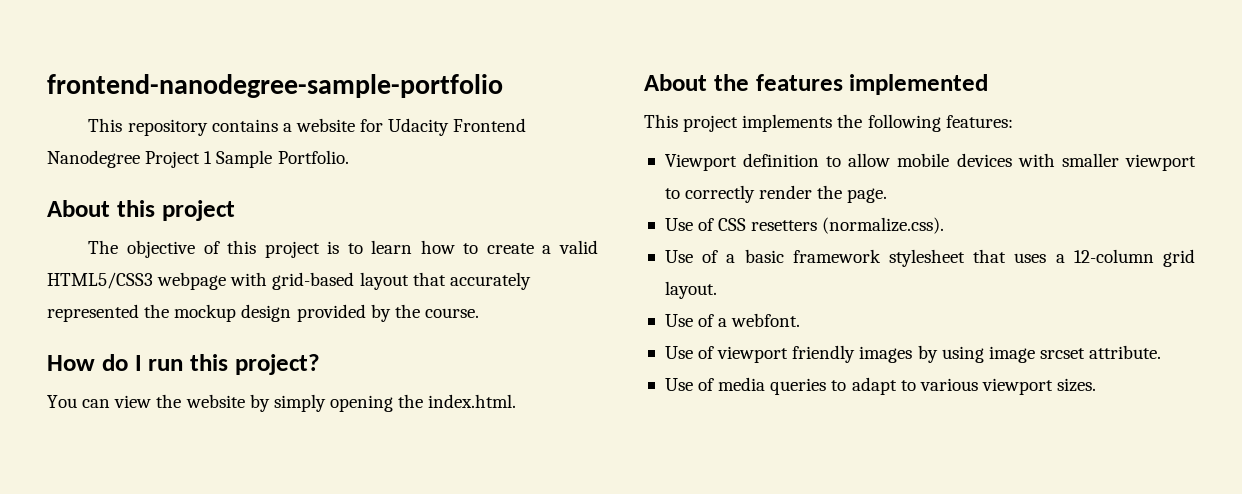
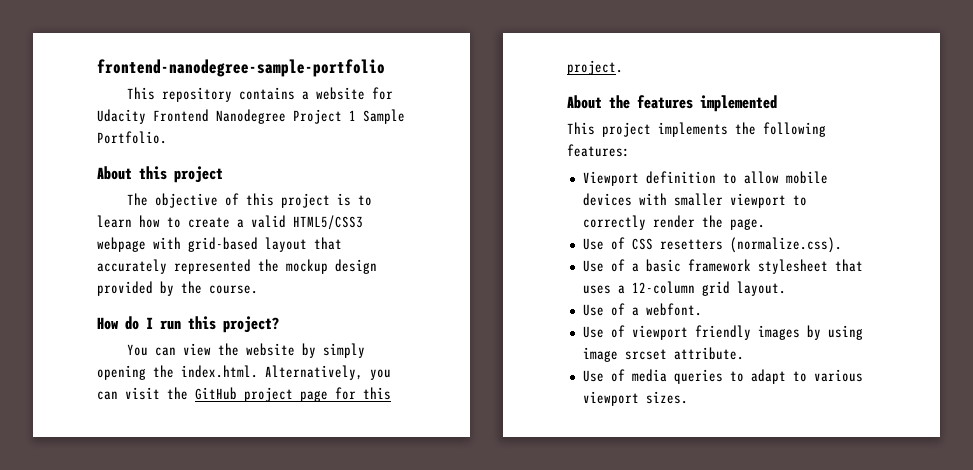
- You can view the website by simply opening the index.html.
+ You can view the website by simply opening the index.html. Alternatively, you can visit the GitHub project page for this project.

